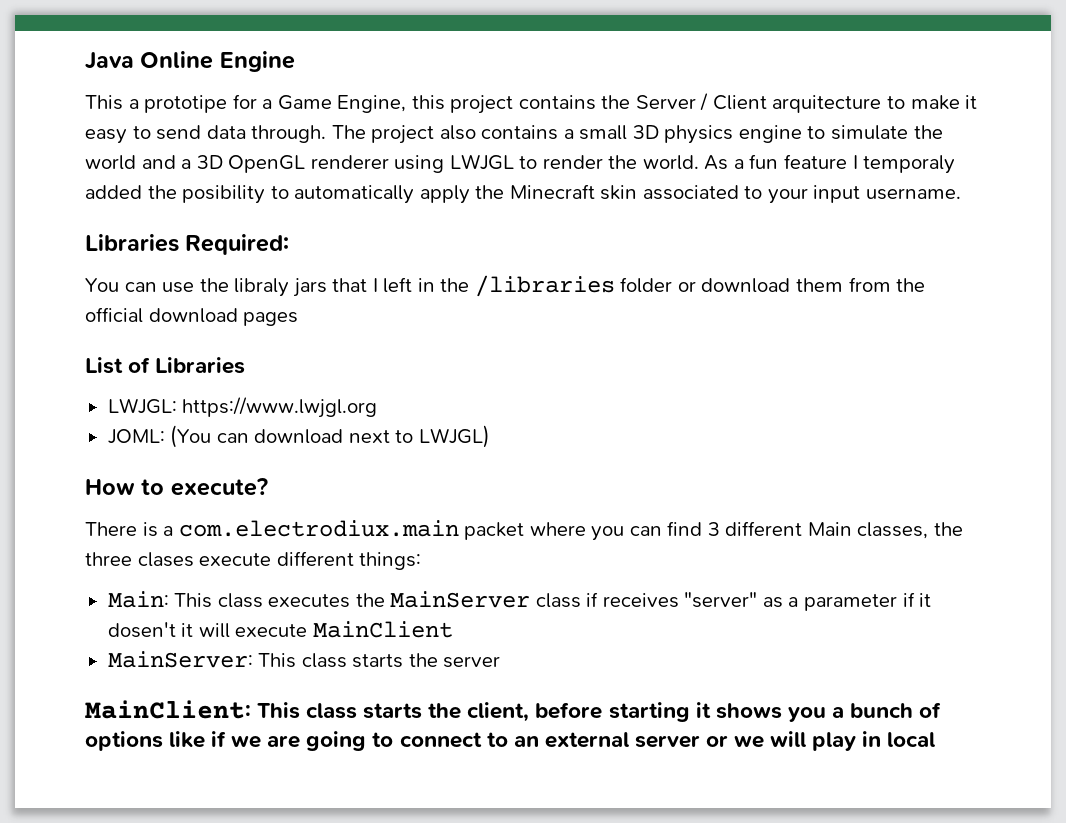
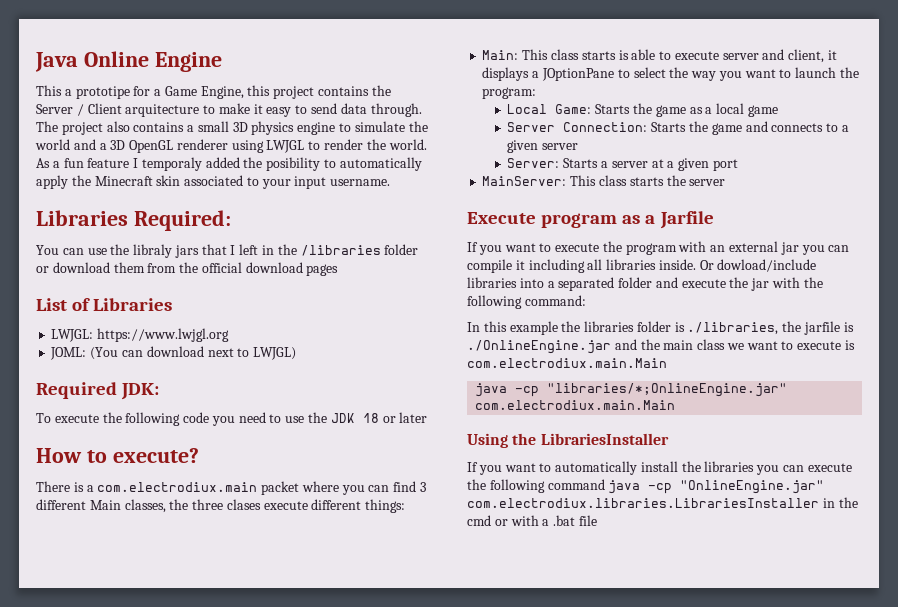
+ Required JDK:
+ To execute the following code you need to use the JDK 18 or later
- Main: This class executes the MainServer class if receives "server" as a parameter if it dosen't it will execute MainClient
+ Main: This class starts is able to execute server and client, it displays a JOptionPane to select the way you want to launch the program:
+ Local Game: Starts the game as a local game
+ Server Connection: Starts the game and connects to a given server
+ Server: Starts a server at a given port
- MainClient: This class starts the client, before starting it shows you a bunch of options like if we are going to connect to an external server or we will play in local
+ Execute program as a Jarfile
+ If you want to execute the program with an external jar you can compile it including all libraries inside. Or dowload/include libraries into a separated folder and execute the jar with the following command:
+ In this example the libraries folder is ./libraries, the jarfile is ./OnlineEngine.jar and the main class we want to execute is com.electrodiux.main.Main
+ java -cp "libraries/*;OnlineEngine.jar" com.electrodiux.main.Main
+ Using the LibrariesInstaller
+ If you want to automatically install the libraries you can execute the following command java -cp "OnlineEngine.jar" com.electrodiux.libraries.LibrariesInstaller in the cmd or with a .bat file

